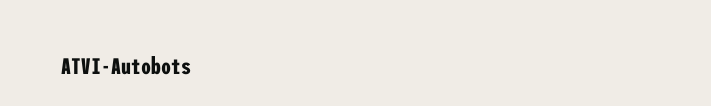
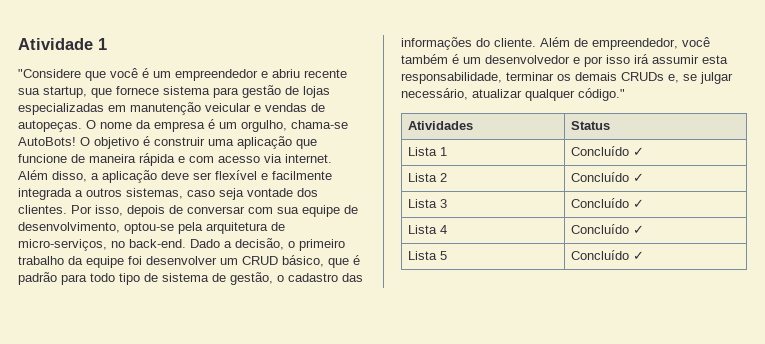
- ATVI-Autobots
+ Atividade 1
+ "Considere que você é um empreendedor e abriu recente sua startup, que fornece sistema para gestão de lojas especializadas em manutenção veicular e vendas de autopeças. O nome da empresa é um orgulho, chama-se AutoBots! O objetivo é construir uma aplicação que funcione de maneira rápida e com acesso via internet. Além disso, a aplicação deve ser flexível e facilmente integrada a outros sistemas, caso seja vontade dos clientes. Por isso, depois de conversar com sua equipe de desenvolvimento, optou-se pela arquitetura de micro-serviços, no back-end. Dado a decisão, o primeiro trabalho da equipe foi desenvolver um CRUD básico, que é padrão para todo tipo de sistema de gestão, o cadastro das informações do cliente. Além de empreendedor, você também é um desenvolvedor e por isso irá assumir esta responsabilidade, terminar os demais CRUDs e, se julgar necessário, atualizar qualquer código."
+ Atividades | Status
+ Lista 1 | Concluído ✓
+ Lista 2 | Concluído ✓
+ Lista 3 | Concluído ✓
+ Lista 4 | Concluído ✓
+ Lista 5 | Concluído ✓

